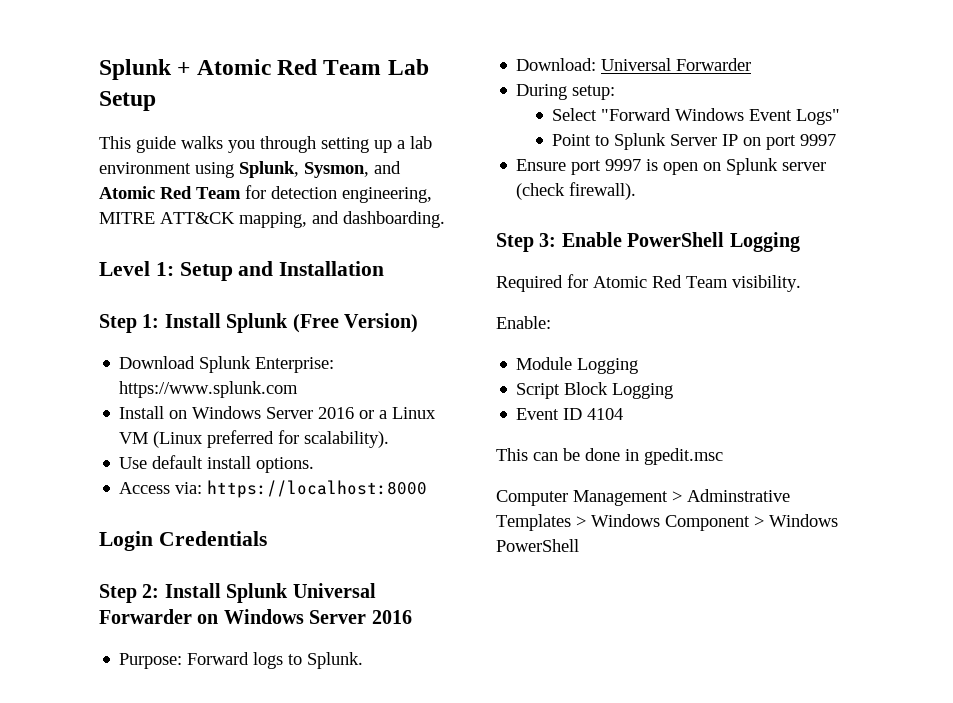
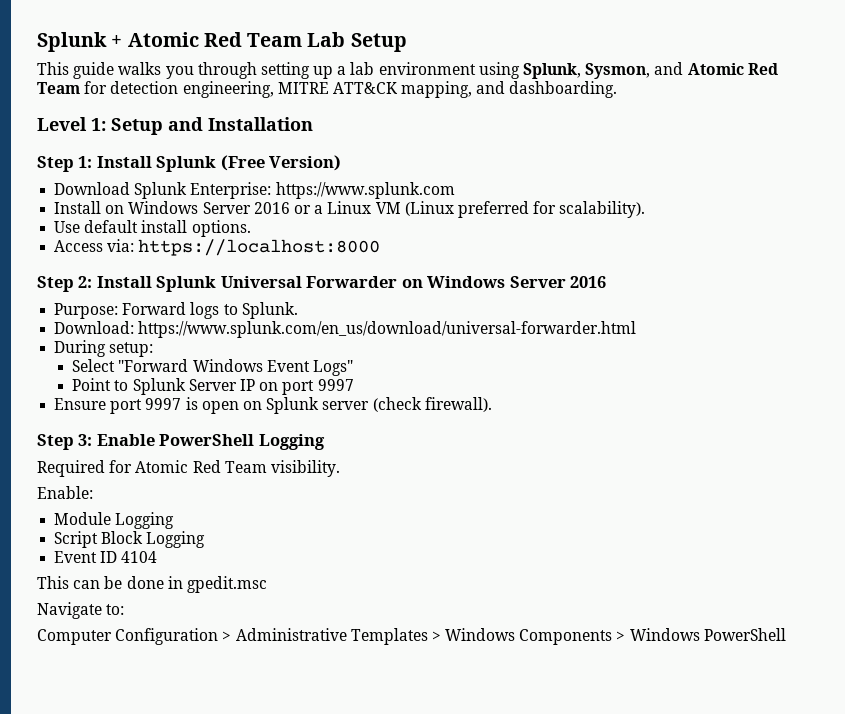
- Login Credentials
- Download: Universal Forwarder
+ Download: https://www.splunk.com/en_us/download/universal-forwarder.html
+ Navigate to:
- Computer Management > Adminstrative Templates > Windows Component > Windows PowerShell
+ Computer Configuration > Administrative Templates > Windows Components > Windows PowerShell

